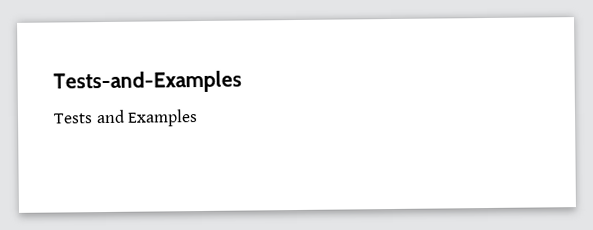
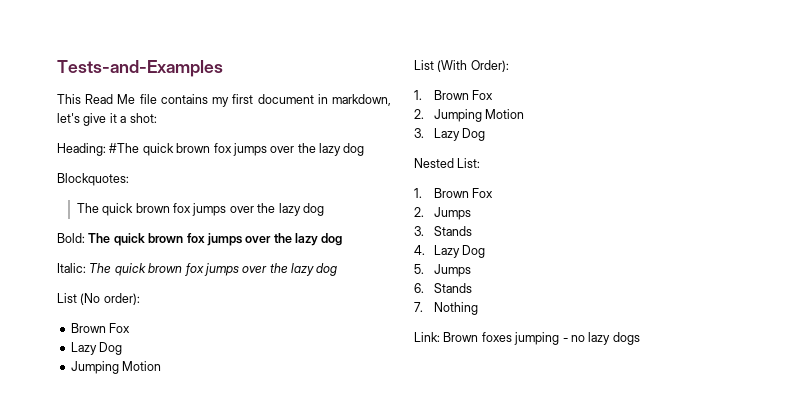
- Tests and Examples
+ This Read Me file contains my first document in markdown, let's give it a shot:
+ Heading: #The quick brown fox jumps over the lazy dog
+ Blockquotes:
+ The quick brown fox jumps over the lazy dog
+ Bold: The quick brown fox jumps over the lazy dog
+ Italic: The quick brown fox jumps over the lazy dog
+ List (No order):
+ Brown Fox
+ Lazy Dog
+ Jumping Motion
+ List (With Order):
+ 1. Brown Fox
+ 2. Jumping Motion
+ 3. Lazy Dog
+ Nested List:
+ 1. Brown Fox
+ 2. Jumps
+ 3. Stands
+ 4. Lazy Dog
+ 5. Jumps
+ 6. Stands
+ 7. Nothing
+ Link: Brown foxes jumping - no lazy dogs

